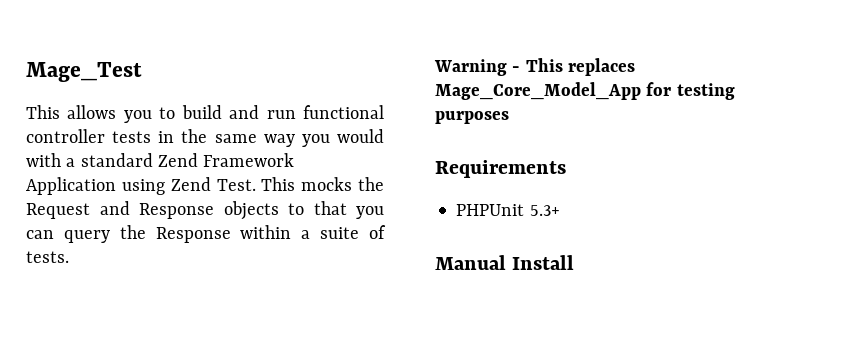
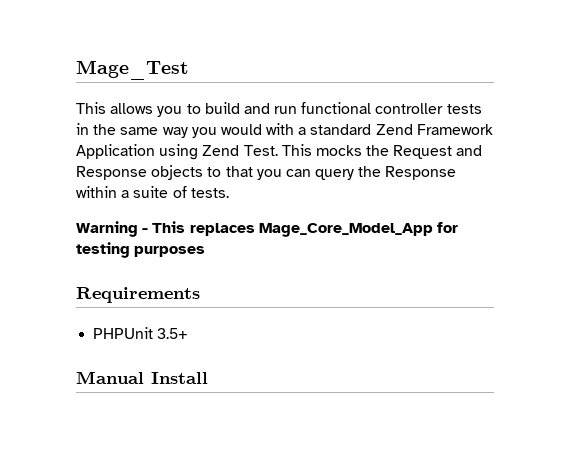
- PHPUnit 5.3+
+ PHPUnit 3.5+

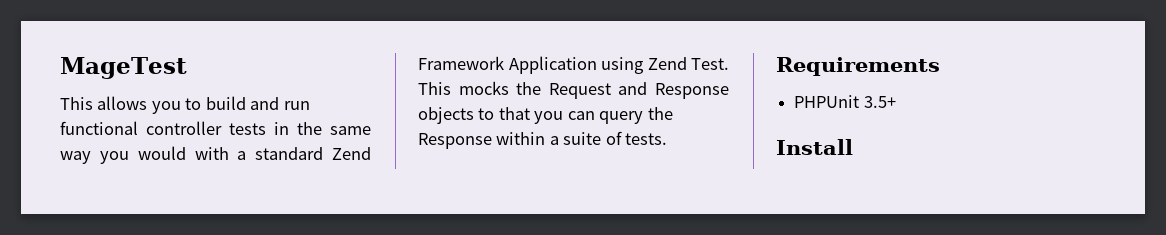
- Mage_Test
+ MageTest
- Warning - This replaces Mage_Core_Model_App for testing purposes
- Manual Install
+ Install

